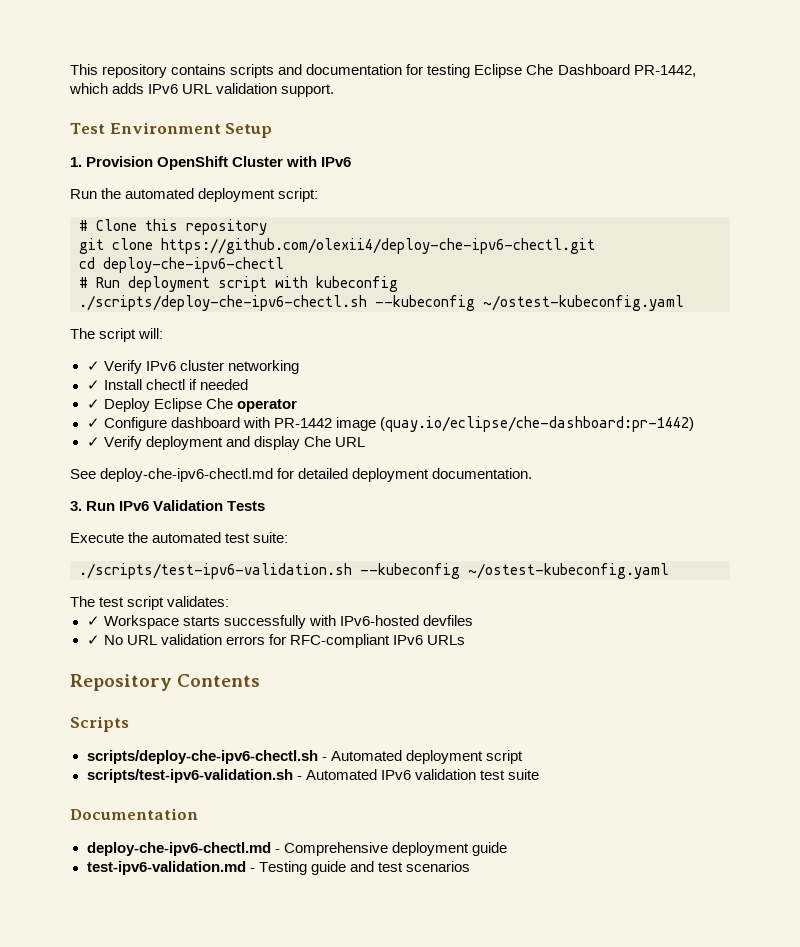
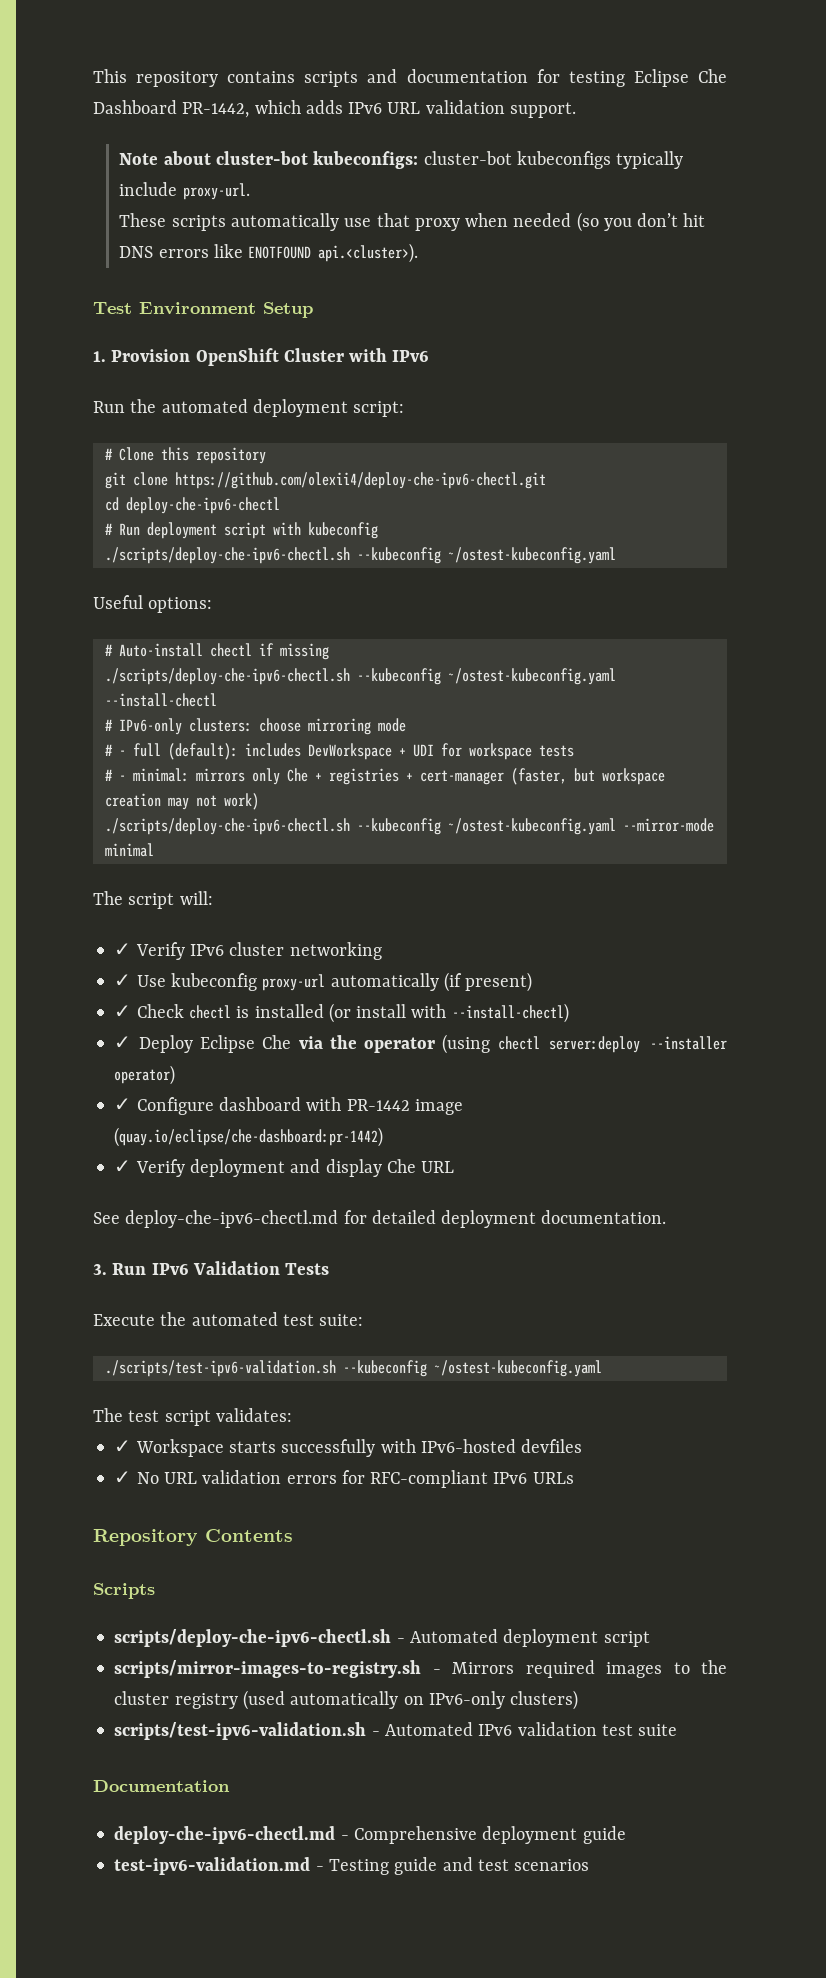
+ Note about cluster-bot kubeconfigs: cluster-bot kubeconfigs typically include proxy-url.
+ These scripts automatically use that proxy when needed (so you don’t hit DNS errors like ENOTFOUND api.<cluster>).
+ Useful options:
+ # Auto-install chectl if missing
+ ./scripts/deploy-che-ipv6-chectl.sh --kubeconfig ~/ostest-kubeconfig.yaml --install-chectl
+ # IPv6-only clusters: choose mirroring mode
+ # - full (default): includes DevWorkspace + UDI for workspace tests
+ # - minimal: mirrors only Che + registries + cert-manager (faster, but workspace creation may not work)
+ ./scripts/deploy-che-ipv6-chectl.sh --kubeconfig ~/ostest-kubeconfig.yaml --mirror-mode minimal
- ✓ Install chectl if needed
+ ✓ Use kubeconfig proxy-url automatically (if present)
+ ✓ Check chectl is installed (or install with --install-chectl)
- ✓ Deploy Eclipse Che operator
+ ✓ Deploy Eclipse Che via the operator (using chectl server:deploy --installer operator)
+ scripts/mirror-images-to-registry.sh - Mirrors required images to the cluster registry (used automatically on IPv6-only clusters)

